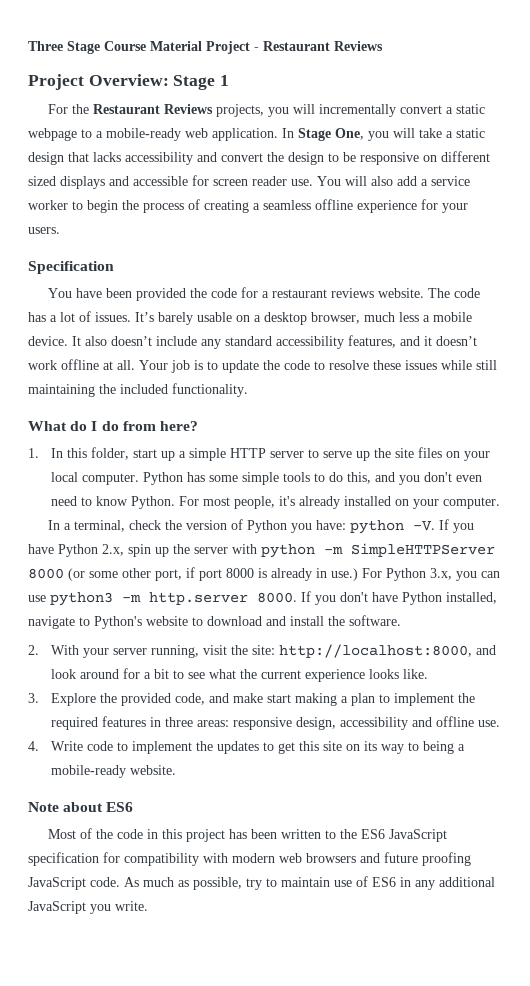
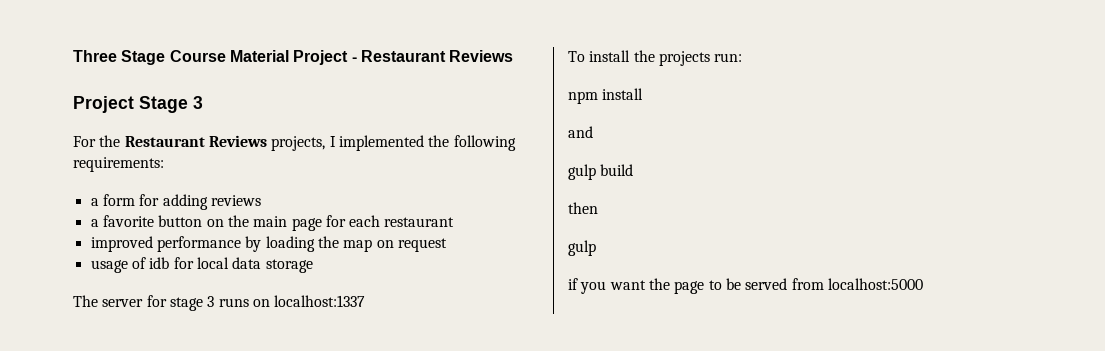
- Project Overview: Stage 1
+ Project Stage 3
- For the Restaurant Reviews projects, you will incrementally convert a static webpage to a mobile-ready web application. In Stage One, you will take a static design that lacks accessibility and convert the design to be responsive on different sized displays and accessible for screen reader use. You will also add a service worker to begin the process of creating a seamless offline experience for your users.
- Specification
- You have been provided the code for a restaurant reviews website. The code has a lot of issues. It’s barely usable on a desktop browser, much less a mobile device. It also doesn’t include any standard accessibility features, and it doesn’t work offline at all. Your job is to update the code to resolve these issues while still maintaining the included functionality.
- What do I do from here?
- 1. In this folder, start up a simple HTTP server to serve up the site files on your local computer. Python has some simple tools to do this, and you don't even need to know Python. For most people, it's already installed on your computer.
- In a terminal, check the version of Python you have: python -V. If you have Python 2.x, spin up the server with python -m SimpleHTTPServer 8000 (or some other port, if port 8000 is already in use.) For Python 3.x, you can use python3 -m http.server 8000. If you don't have Python installed, navigate to Python's website to download and install the software.
- 2. With your server running, visit the site: http://localhost:8000, and look around for a bit to see what the current experience looks like.
- 3. Explore the provided code, and make start making a plan to implement the required features in three areas: responsive design, accessibility and offline use.
- 4. Write code to implement the updates to get this site on its way to being a mobile-ready website.
- Note about ES6
- Most of the code in this project has been written to the ES6 JavaScript specification for compatibility with modern web browsers and future proofing JavaScript code. As much as possible, try to maintain use of ES6 in any additional JavaScript you write.
+ For the Restaurant Reviews projects, I implemented the following requirements:
+ a form for adding reviews
+ a favorite button on the main page for each restaurant
+ improved performance by loading the map on request
+ usage of idb for local data storage
+ The server for stage 3 runs on localhost:1337
+ To install the projects run:
+ npm install
+ and
+ gulp build
+ then
+ gulp
+ if you want the page to be served from localhost:5000

